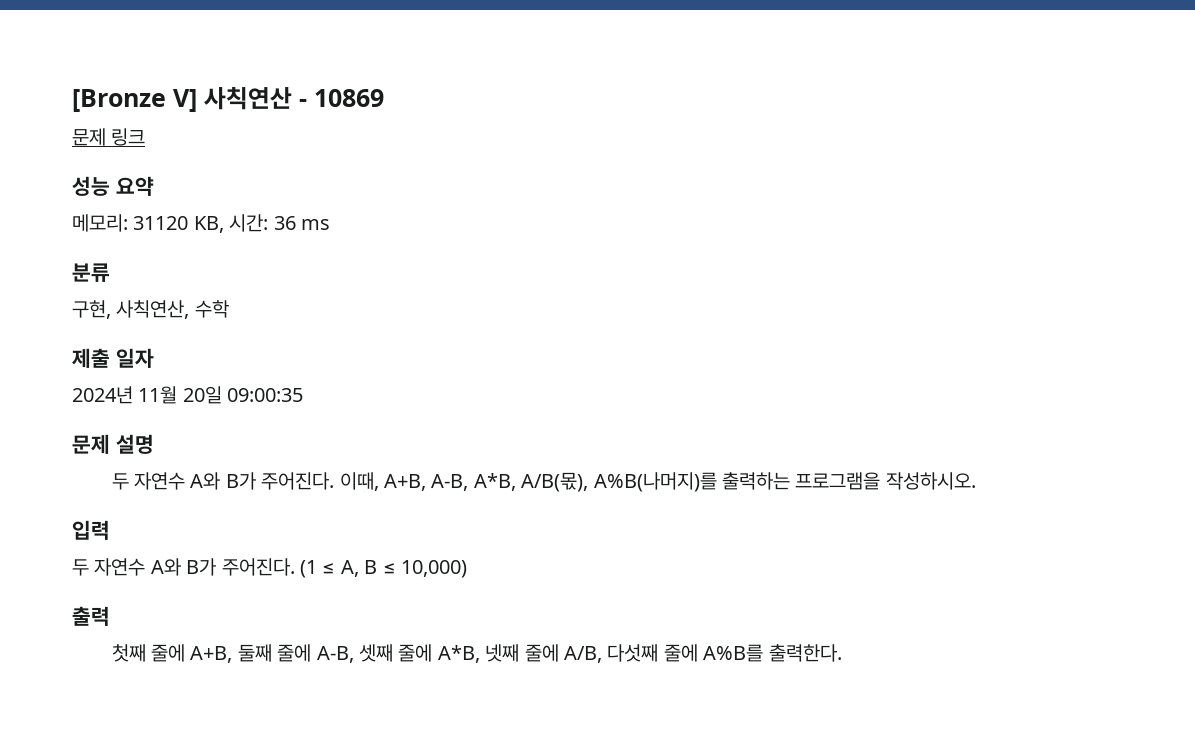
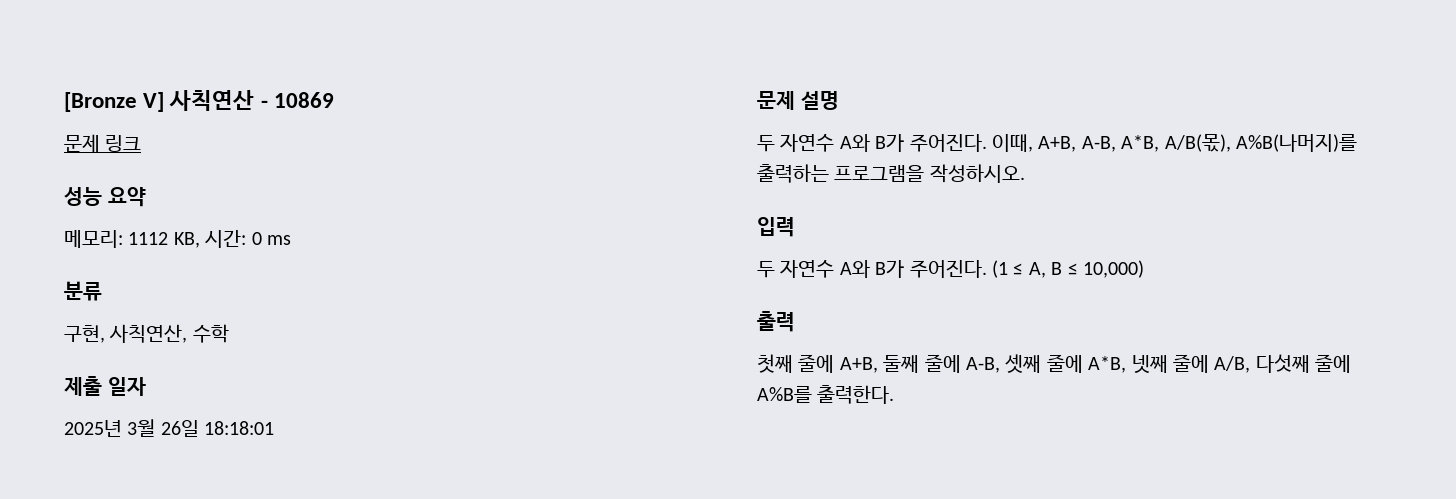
- 메모리: 31120 KB, 시간: 36 ms
+ 메모리: 1112 KB, 시간: 0 ms
- 2024년 11월 20일 09:00:35
+ 2025년 3월 26일 18:18:01

